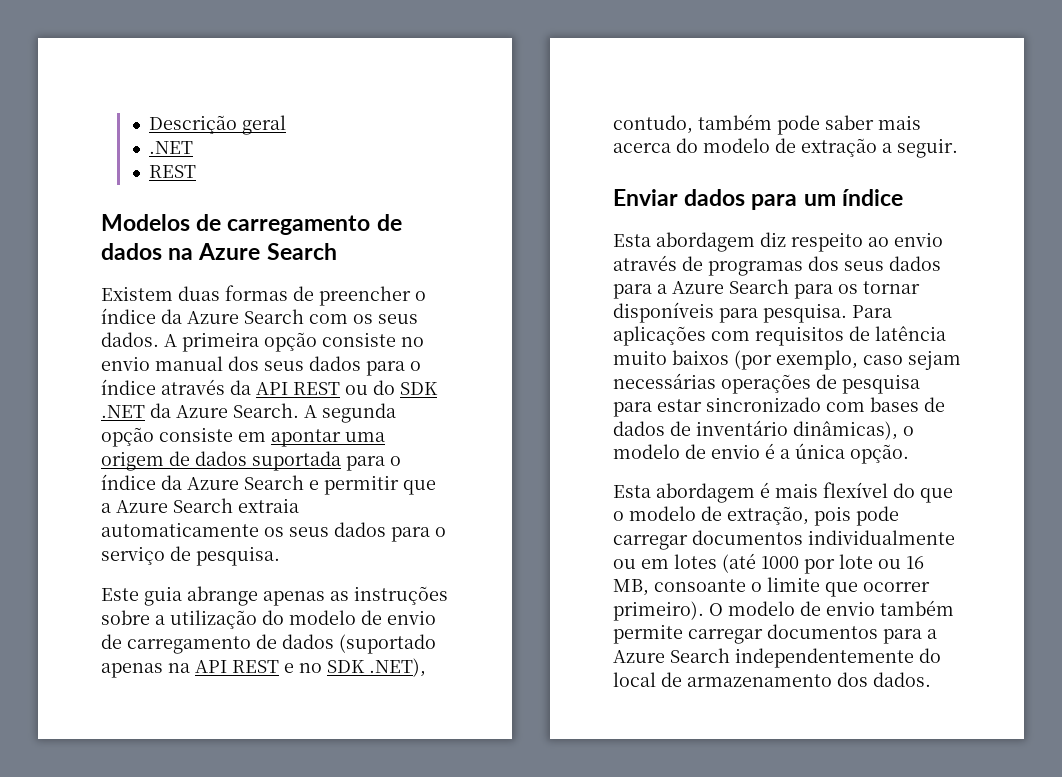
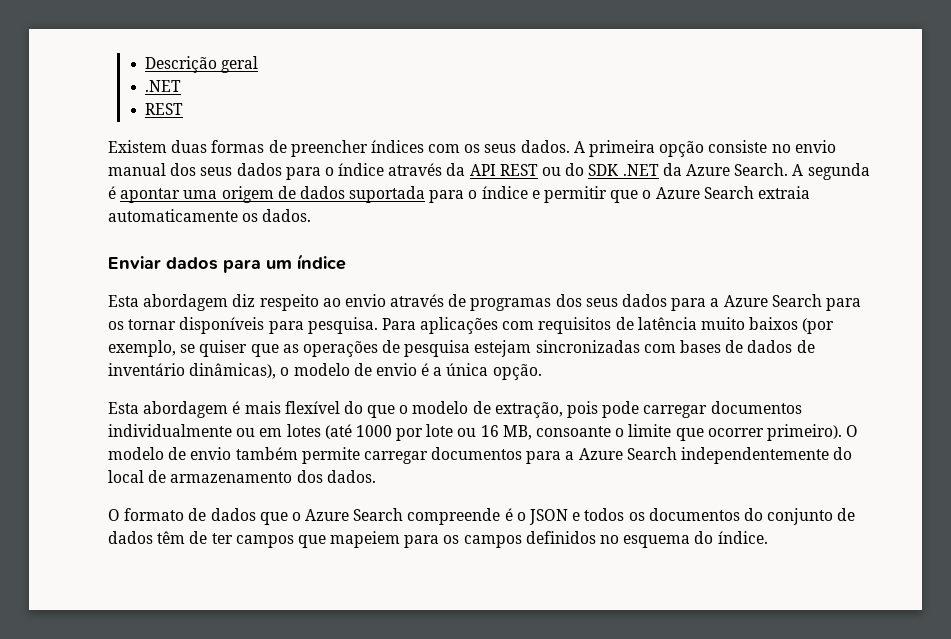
- Modelos de carregamento de dados na Azure Search
- Existem duas formas de preencher o índice da Azure Search com os seus dados.
+ Existem duas formas de preencher índices com os seus dados.
- A segunda opção consiste em apontar uma origem de dados suportada para o índice da Azure Search e permitir que a Azure Search extraia automaticamente os seus dados para o serviço de pesquisa.
- Este guia abrange apenas as instruções sobre a utilização do modelo de envio de carregamento de dados (suportado apenas na API REST e no SDK .NET), contudo, também pode saber mais acerca do modelo de extração a seguir.
+ A segunda é apontar uma origem de dados suportada para o índice e permitir que o Azure Search extraia automaticamente os dados.
- Para aplicações com requisitos de latência muito baixos (por exemplo, caso sejam necessárias operações de pesquisa para estar sincronizado com bases de dados de inventário dinâmicas), o modelo de envio é a única opção.
+ Para aplicações com requisitos de latência muito baixos (por exemplo, se quiser que as operações de pesquisa estejam sincronizadas com bases de dados de inventário dinâmicas), o modelo de envio é a única opção.
+ O formato de dados que o Azure Search compreende é o JSON e todos os documentos do conjunto de dados têm de ter campos que mapeiem para os campos definidos no esquema do índice.

